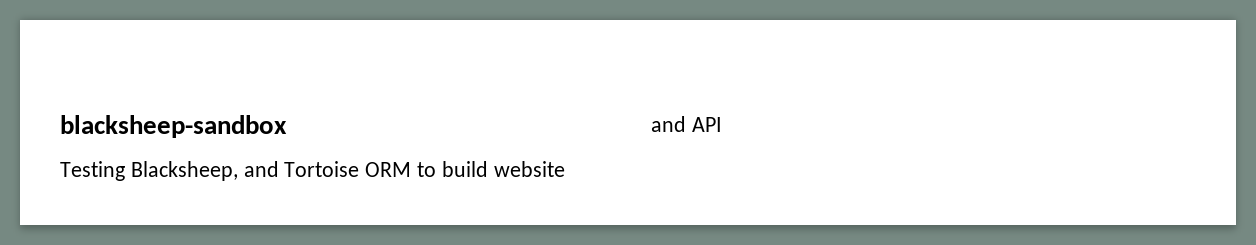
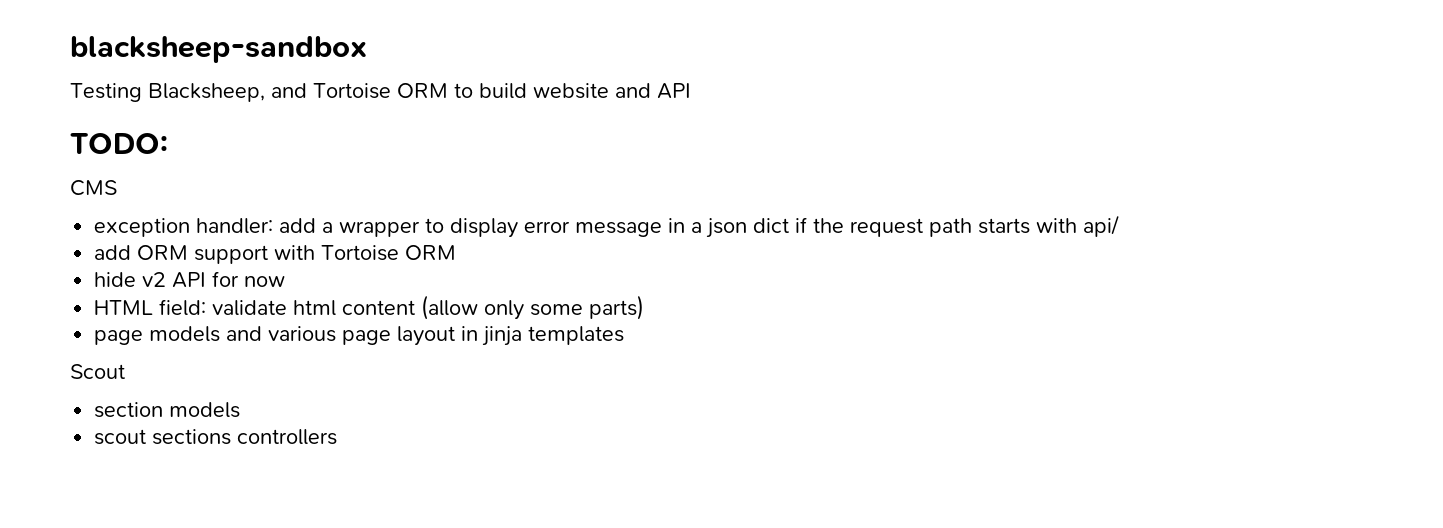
+ TODO:
+ CMS
+ exception handler: add a wrapper to display error message in a json dict if the request path starts with api/
+ add ORM support with Tortoise ORM
+ hide v2 API for now
+ HTML field: validate html content (allow only some parts)
+ page models and various page layout in jinja templates
+ Scout
+ section models
+ scout sections controllers

